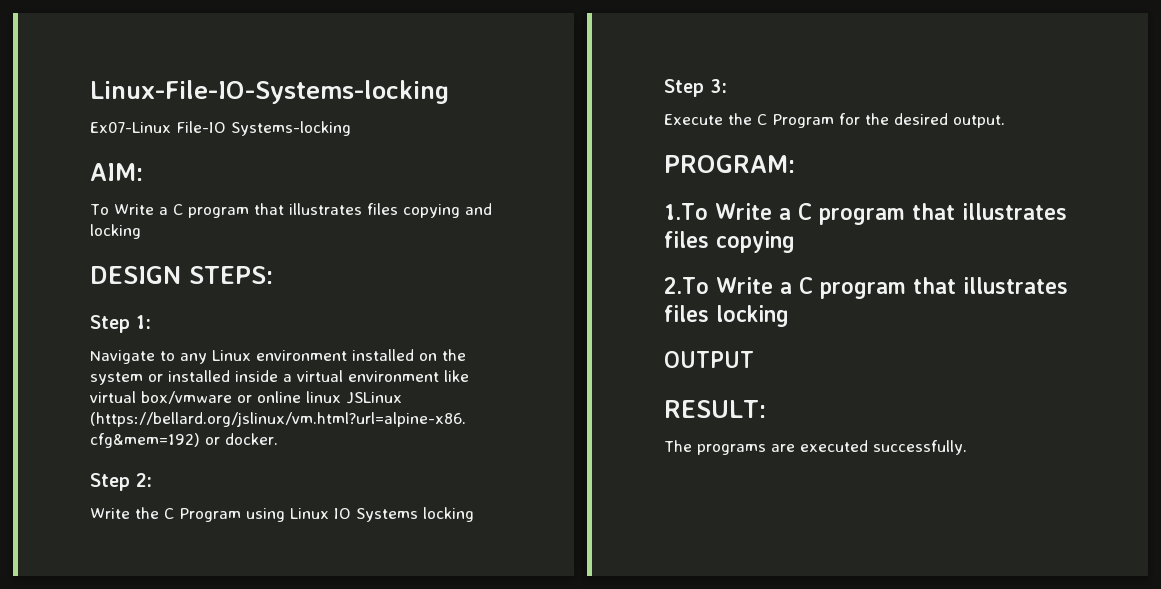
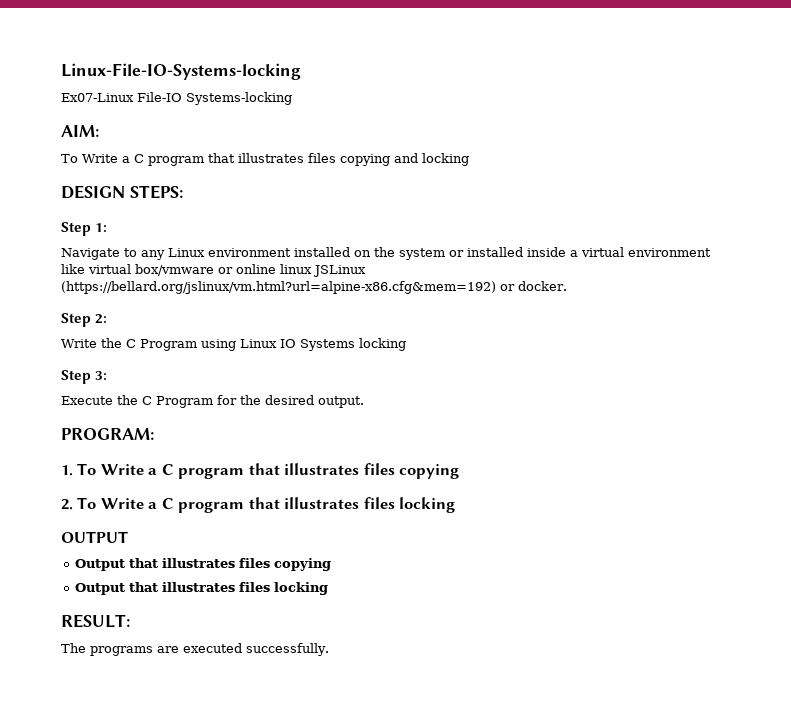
- 1.To Write a C program that illustrates files copying
+ 1. To Write a C program that illustrates files copying
- 2.To Write a C program that illustrates files locking
+ 2. To Write a C program that illustrates files locking
+ Output that illustrates files copying
+ Output that illustrates files locking

